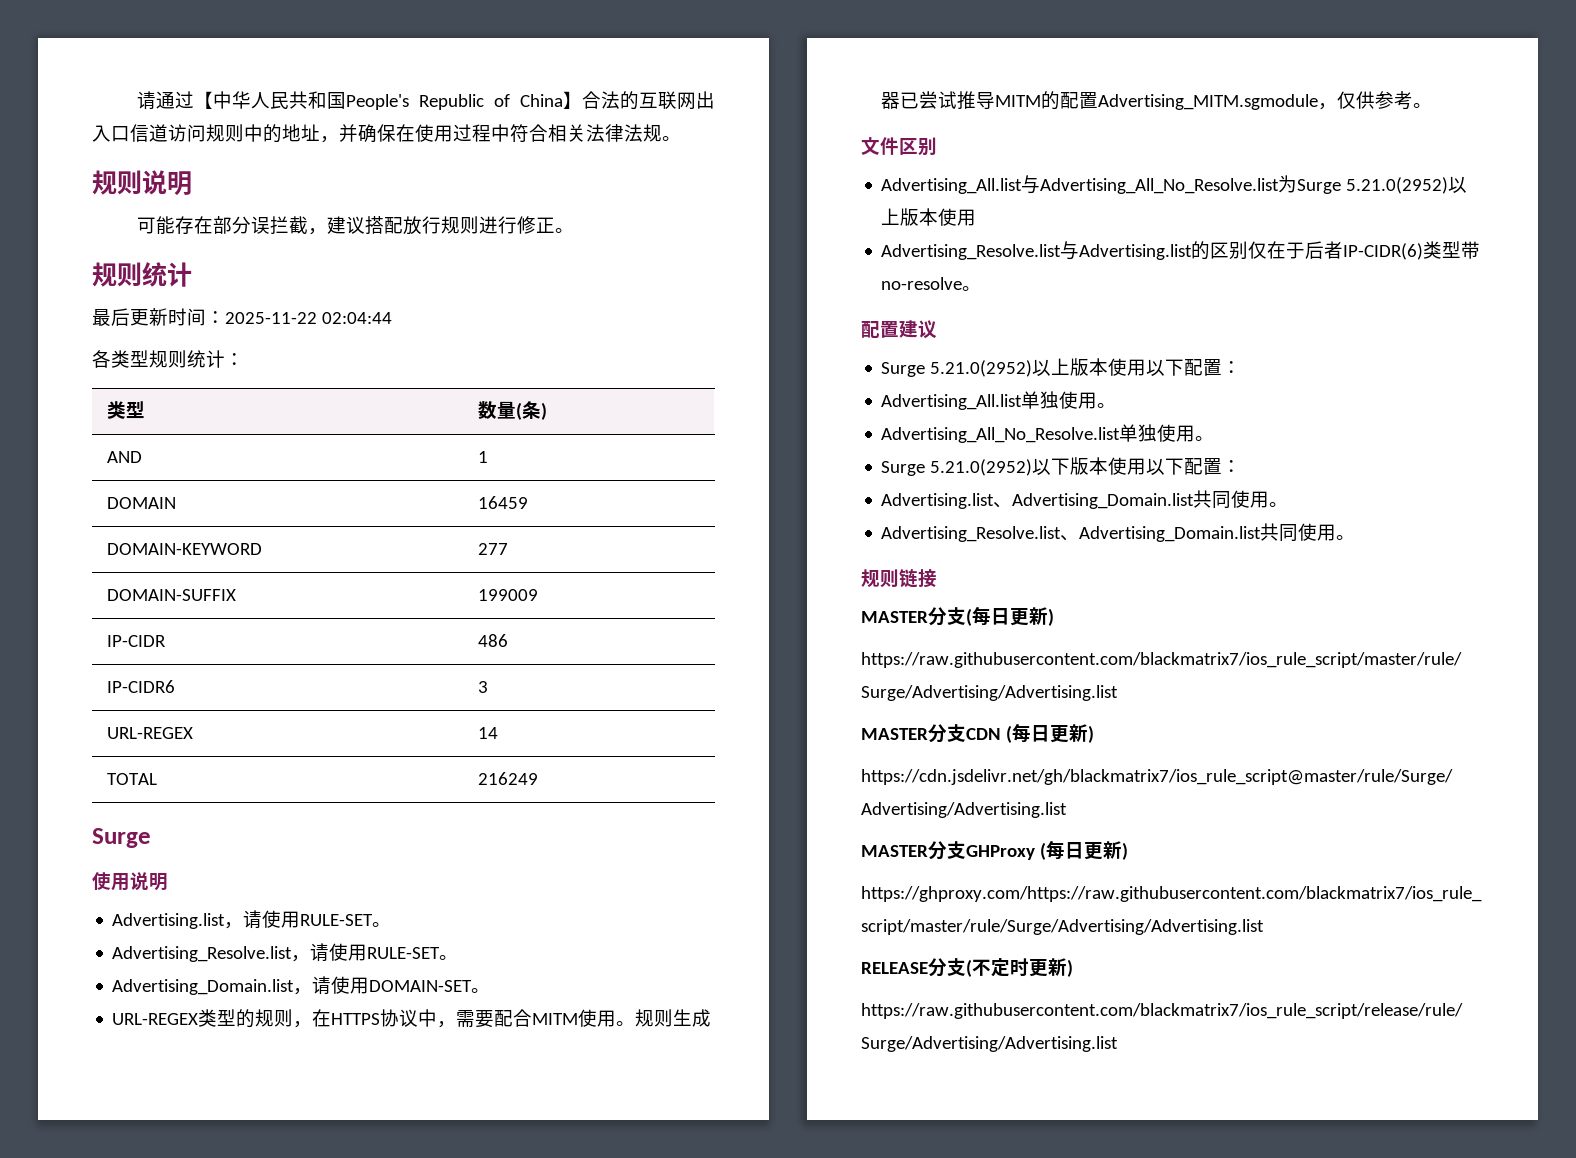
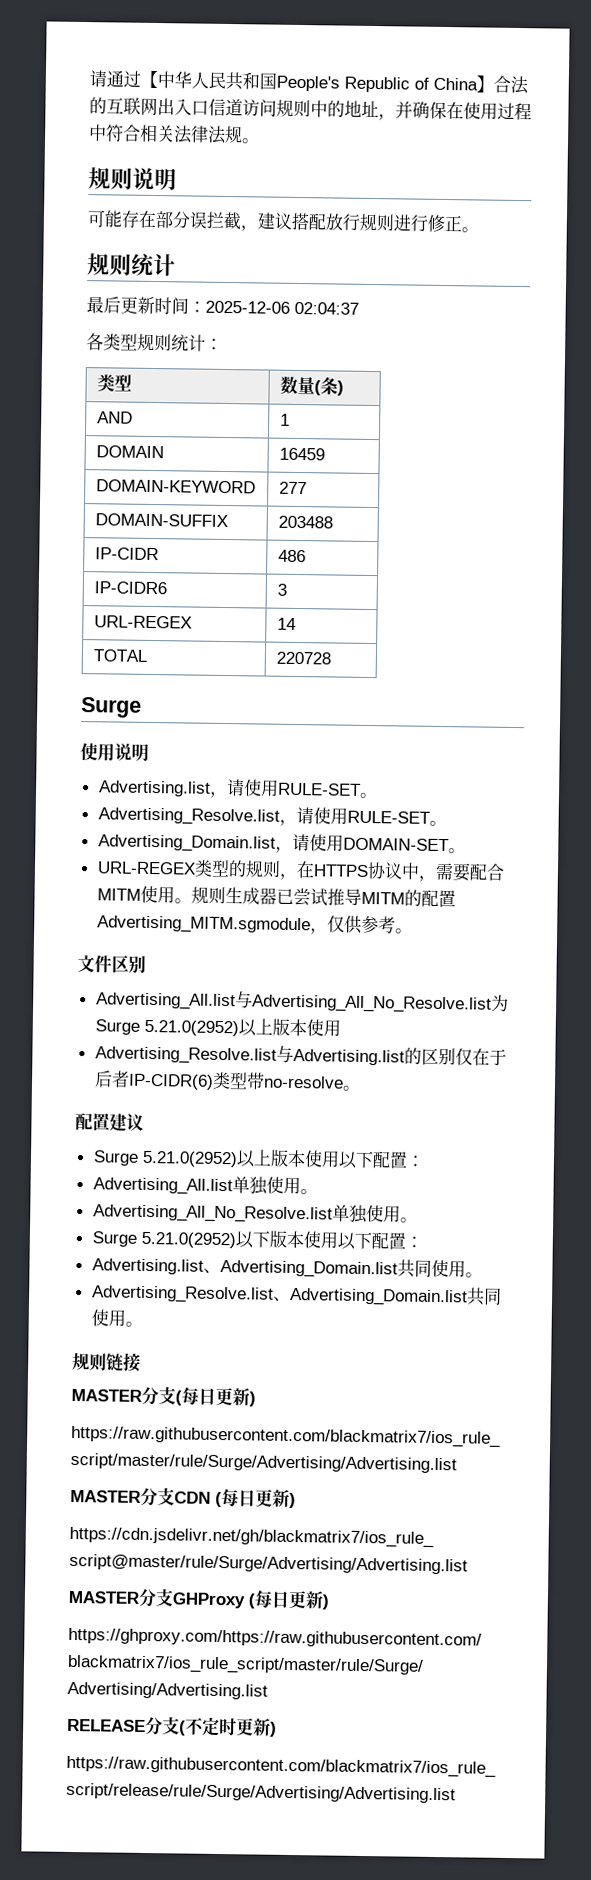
- 最后更新时间：2025-11-22 02:04:44
+ 最后更新时间：2025-12-06 02:04:37
- DOMAIN-SUFFIX | 199009
+ DOMAIN-SUFFIX | 203488
- TOTAL | 216249
+ TOTAL | 220728

